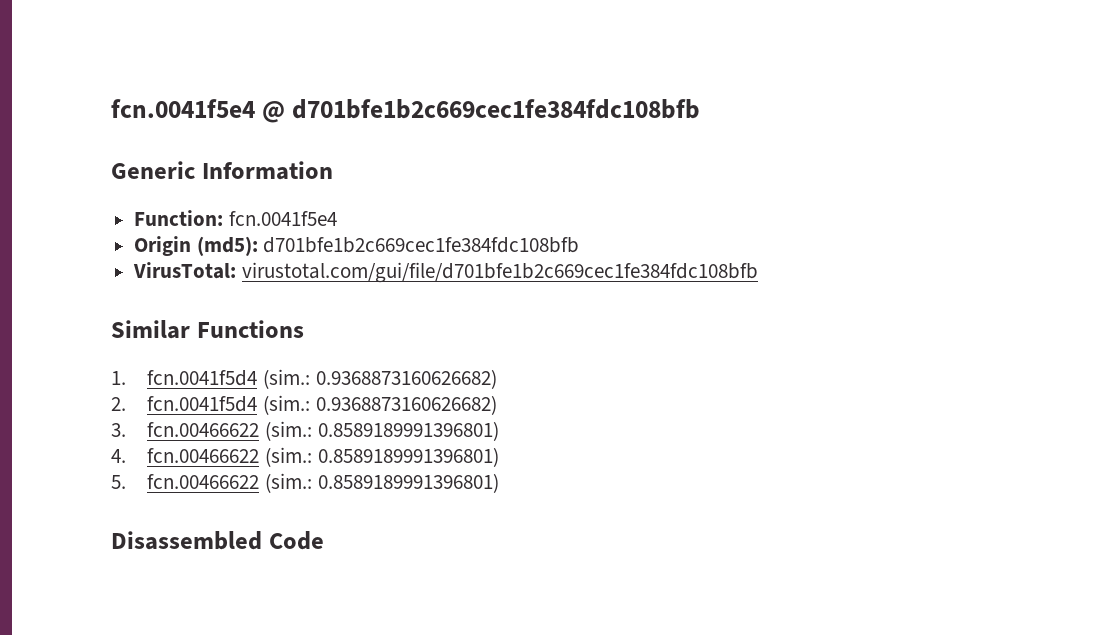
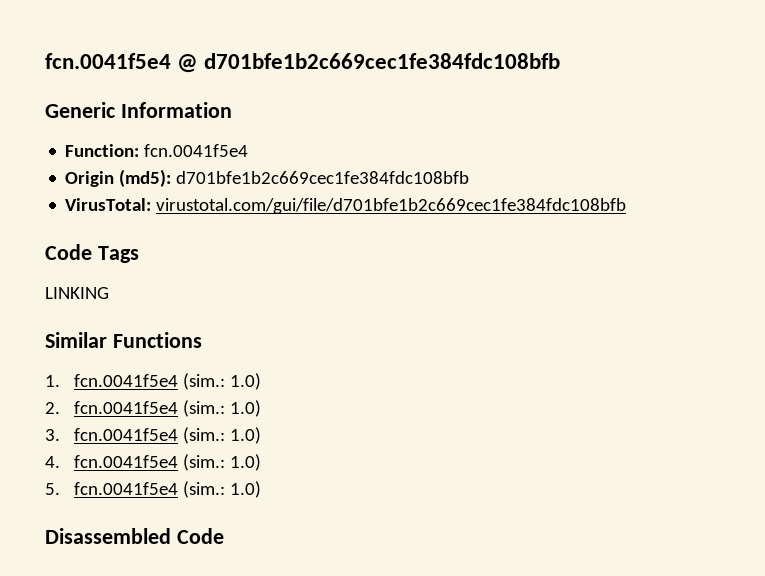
+ Code Tags
+ LINKING
- 1. fcn.0041f5d4 (sim.: 0.9368873160626682)
- 2. fcn.0041f5d4 (sim.: 0.9368873160626682)
- 3. fcn.00466622 (sim.: 0.8589189991396801)
- 4. fcn.00466622 (sim.: 0.8589189991396801)
- 5. fcn.00466622 (sim.: 0.8589189991396801)
+ 1. fcn.0041f5e4 (sim.: 1.0)
+ 2. fcn.0041f5e4 (sim.: 1.0)
+ 3. fcn.0041f5e4 (sim.: 1.0)
+ 4. fcn.0041f5e4 (sim.: 1.0)
+ 5. fcn.0041f5e4 (sim.: 1.0)

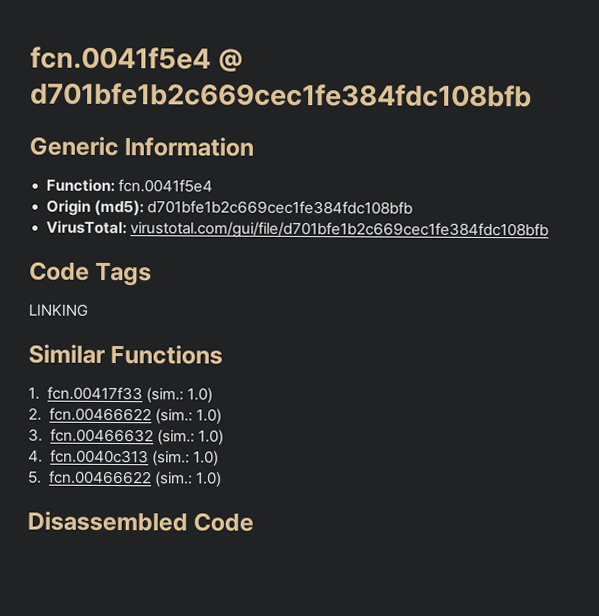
- 1. fcn.0041f5e4 (sim.: 1.0)
+ 1. fcn.00417f33 (sim.: 1.0)
- 2. fcn.0041f5e4 (sim.: 1.0)
+ 2. fcn.00466622 (sim.: 1.0)
- 3. fcn.0041f5e4 (sim.: 1.0)
+ 3. fcn.00466632 (sim.: 1.0)
- 4. fcn.0041f5e4 (sim.: 1.0)
+ 4. fcn.0040c313 (sim.: 1.0)
- 5. fcn.0041f5e4 (sim.: 1.0)
+ 5. fcn.00466622 (sim.: 1.0)

